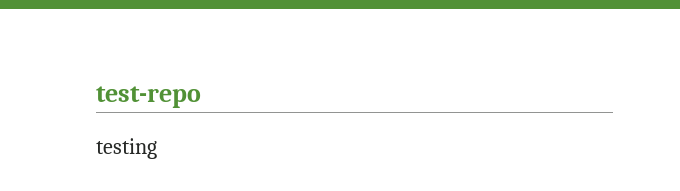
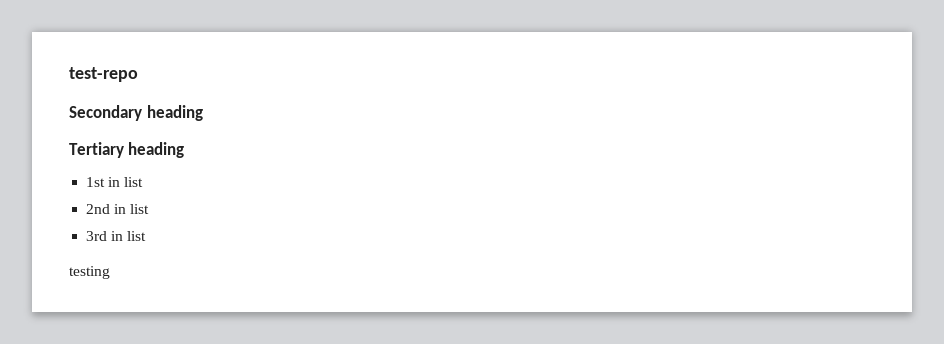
+ Secondary heading
+ Tertiary heading
+ 1st in list
+ 2nd in list
+ 3rd in list

